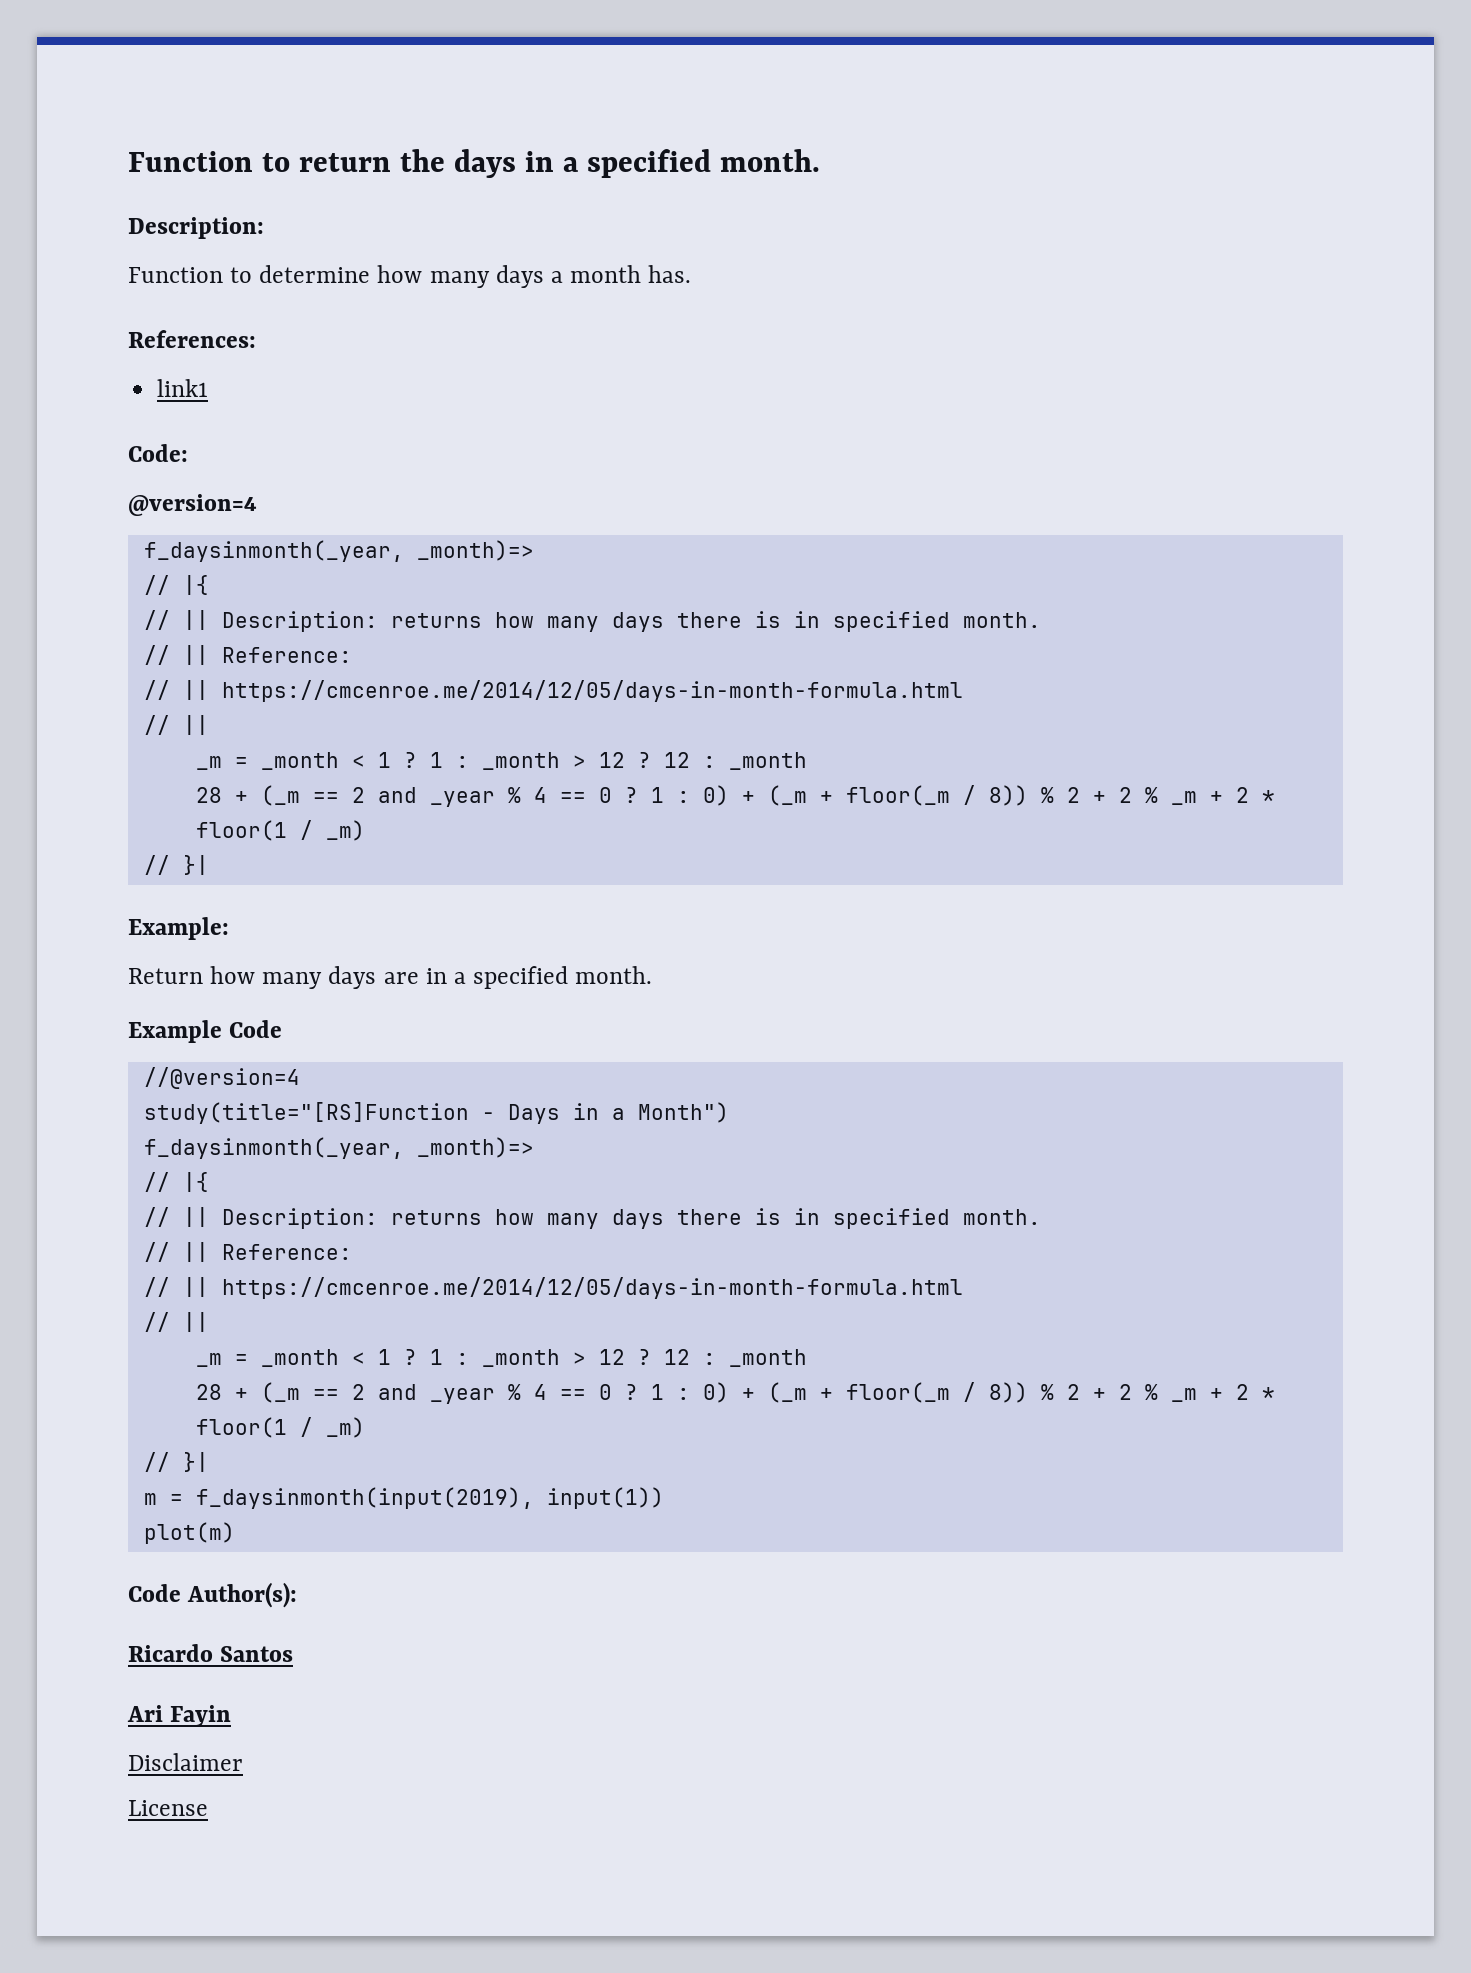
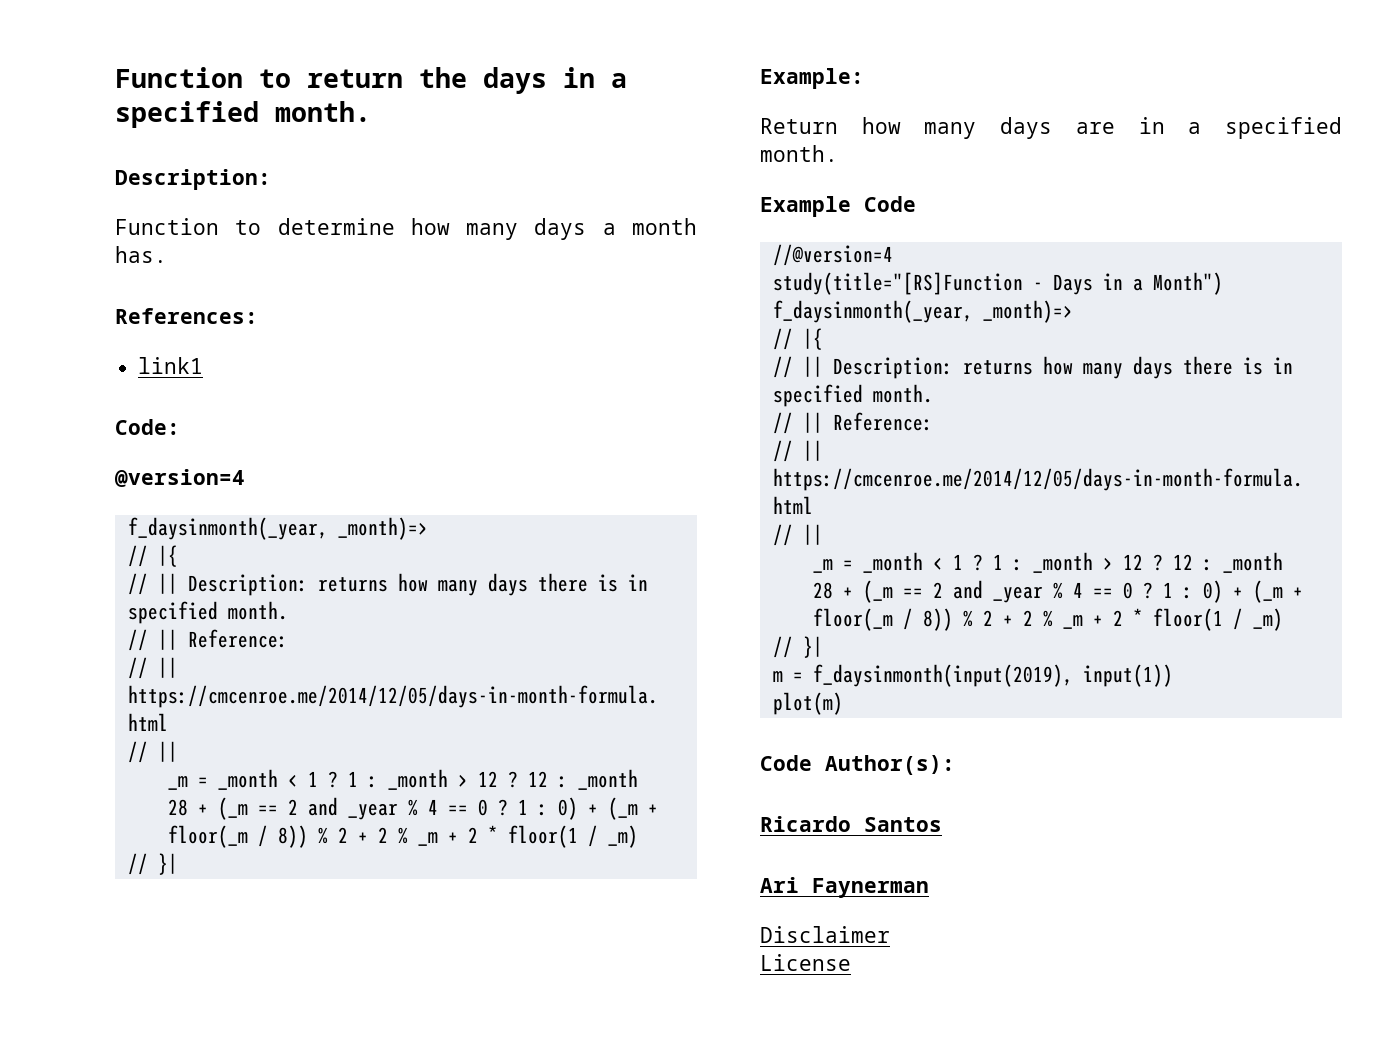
- Ari Fayin
+ Ari Faynerman

